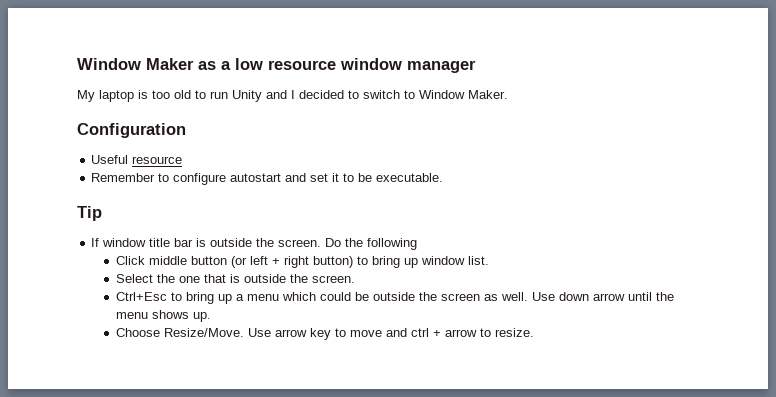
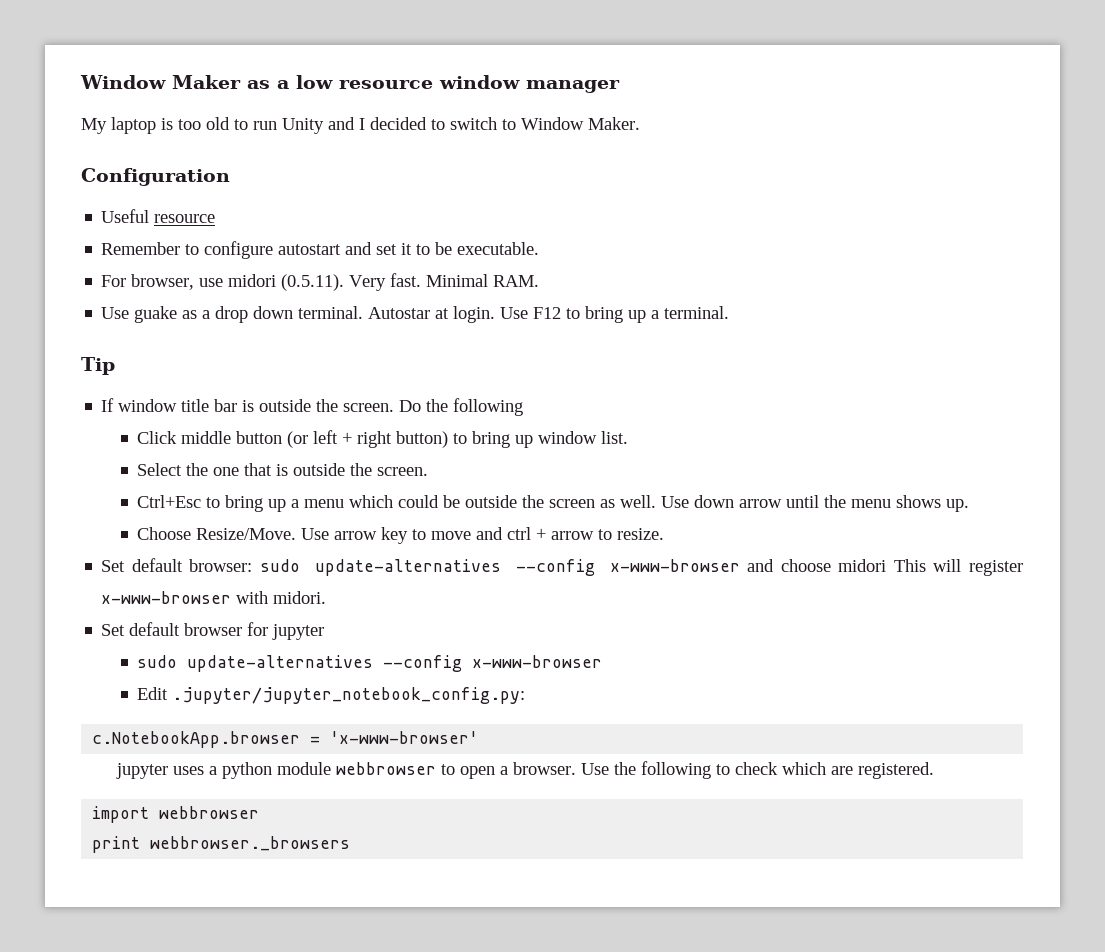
+ For browser, use midori (0.5.11). Very fast. Minimal RAM.
+ Use guake as a drop down terminal. Autostar at login. Use F12 to bring up a terminal.
+ Set default browser: sudo update-alternatives --config x-www-browser and choose midori This will register x-www-browser with midori.
+ Set default browser for jupyter
+ sudo update-alternatives --config x-www-browser
+ Edit .jupyter/jupyter_notebook_config.py:
+ c.NotebookApp.browser = 'x-www-browser'
+ jupyter uses a python module webbrowser to open a browser. Use the following to check which are registered.
+ import webbrowser
+ print webbrowser._browsers

